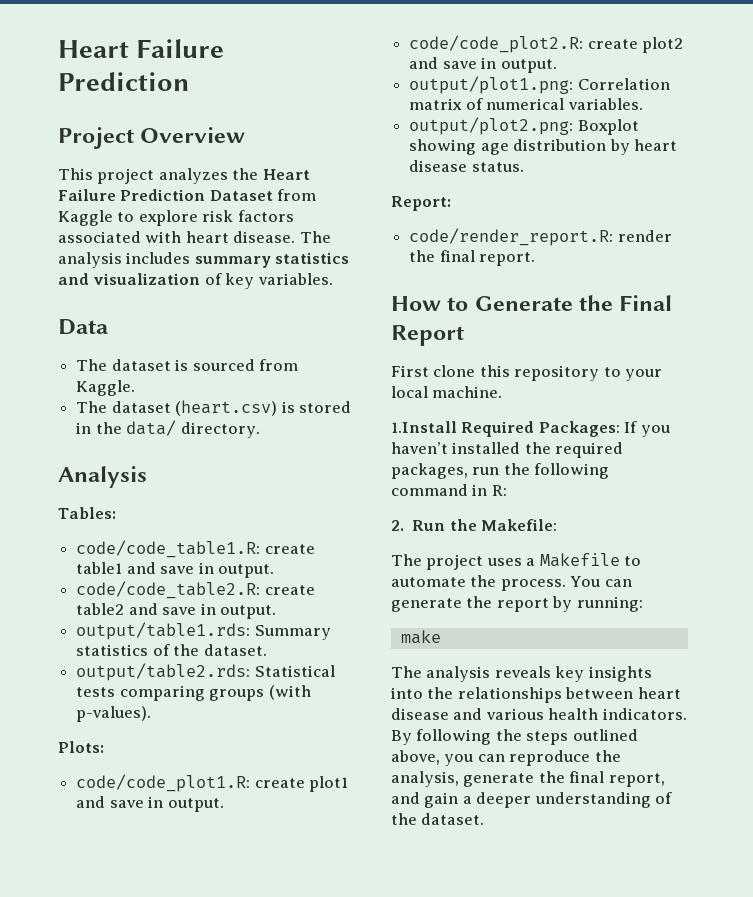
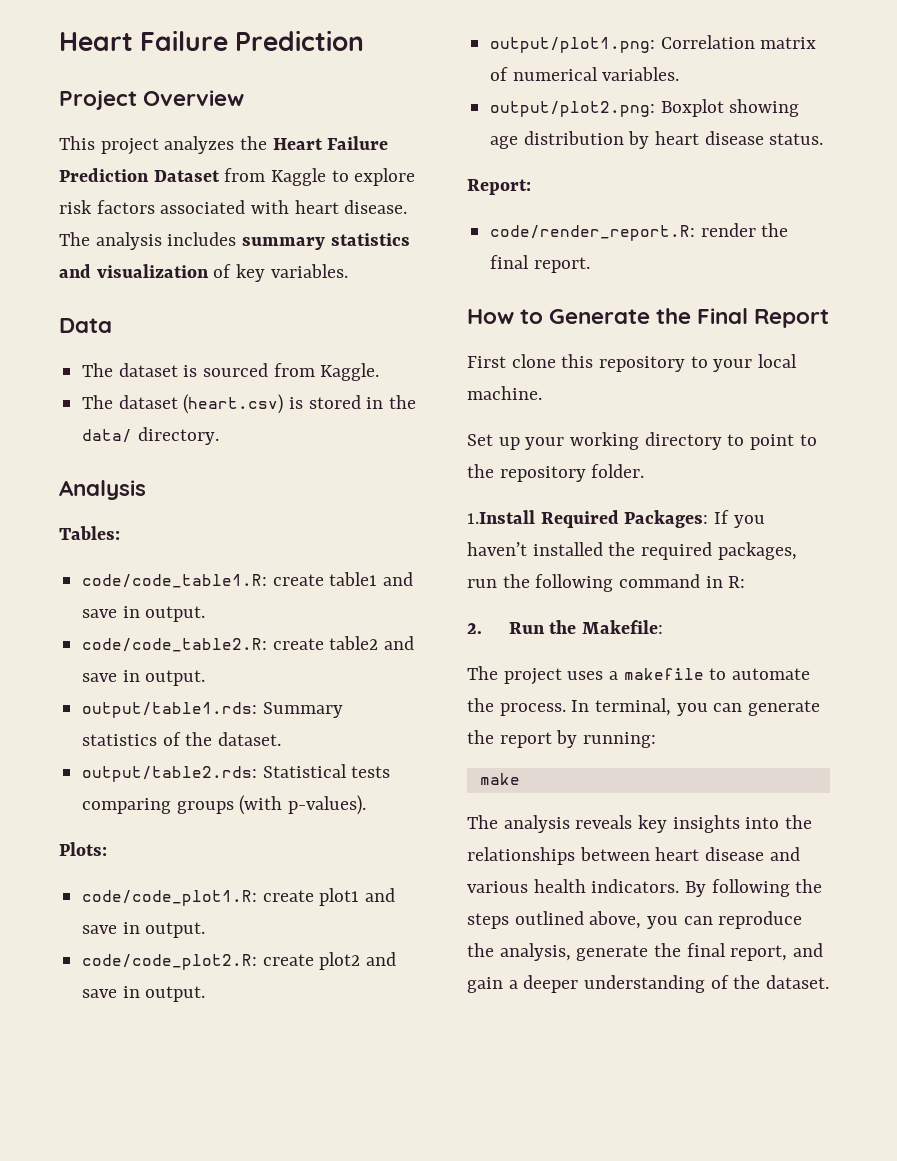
+ Set up your working directory to point to the repository folder.
- The project uses a Makefile to automate the process.
+ The project uses a makefile to automate the process.
- You can generate the report by running:
+ In terminal, you can generate the report by running:

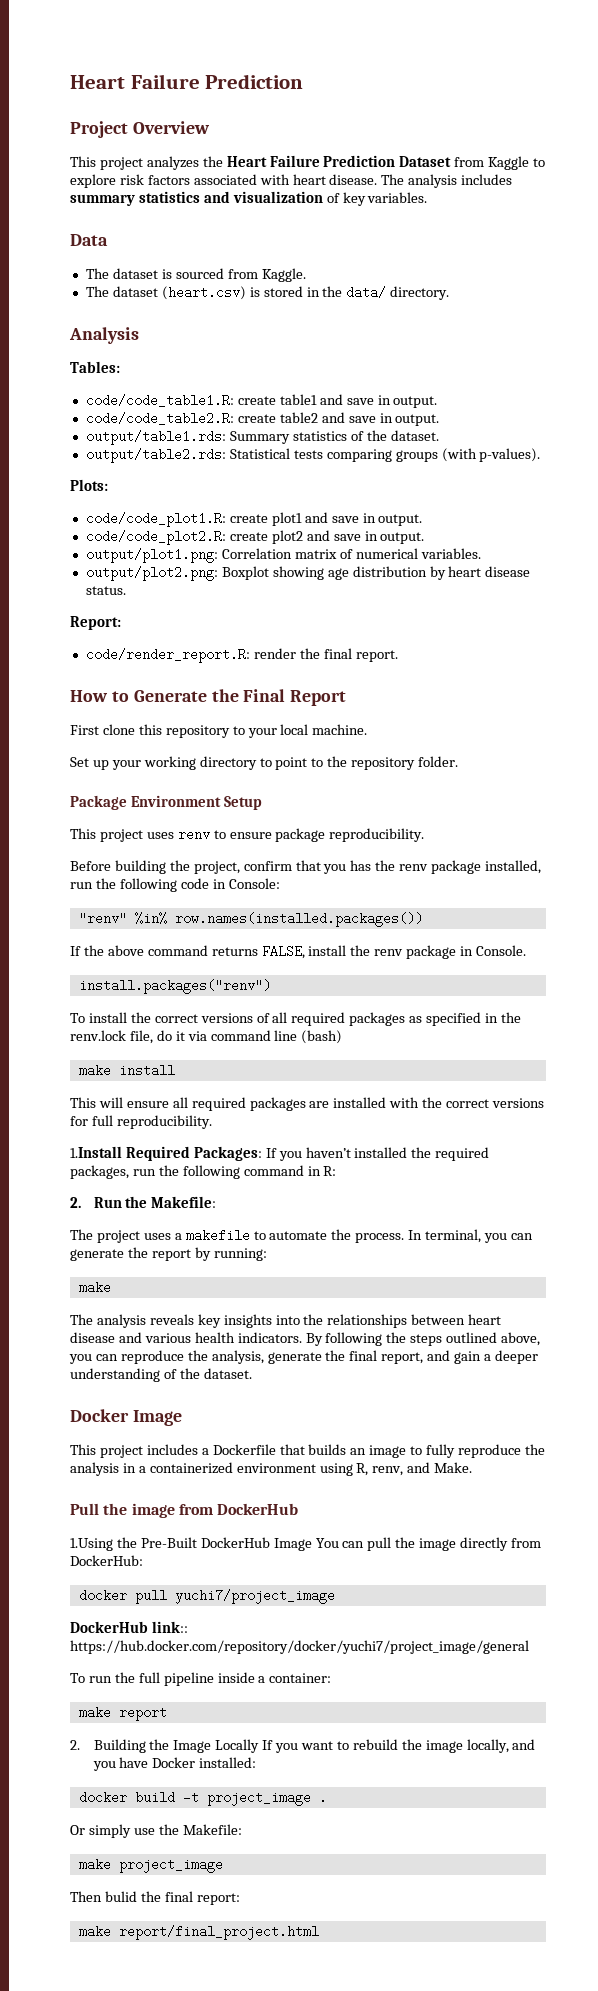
+ Package Environment Setup
+ This project uses renv to ensure package reproducibility.
+ Before building the project, confirm that you has the renv package installed, run the following code in Console:
+ "renv" %in% row.names(installed.packages())
+ If the above command returns FALSE, install the renv package in Console.
+ install.packages("renv")
+ To install the correct versions of all required packages as specified in the renv.lock file, do it via command line (bash)
+ make install
+ This will ensure all required packages are installed with the correct versions for full reproducibility.
+ Docker Image
+ This project includes a Dockerfile that builds an image to fully reproduce the analysis in a containerized environment using R, renv, and Make.
+ Pull the image from DockerHub
+ 1.Using the Pre-Built DockerHub Image You can pull the image directly from DockerHub:
+ docker pull yuchi7/project_image
+ DockerHub link:: https://hub.docker.com/repository/docker/yuchi7/project_image/general
+ To run the full pipeline inside a container:
+ make report
+ 2. Building the Image Locally If you want to rebuild the image locally, and you have Docker installed:
+ docker build -t project_image .
+ Or simply use the Makefile:
+ make project_image
+ Then bulid the final report:
+ make report/final_project.html

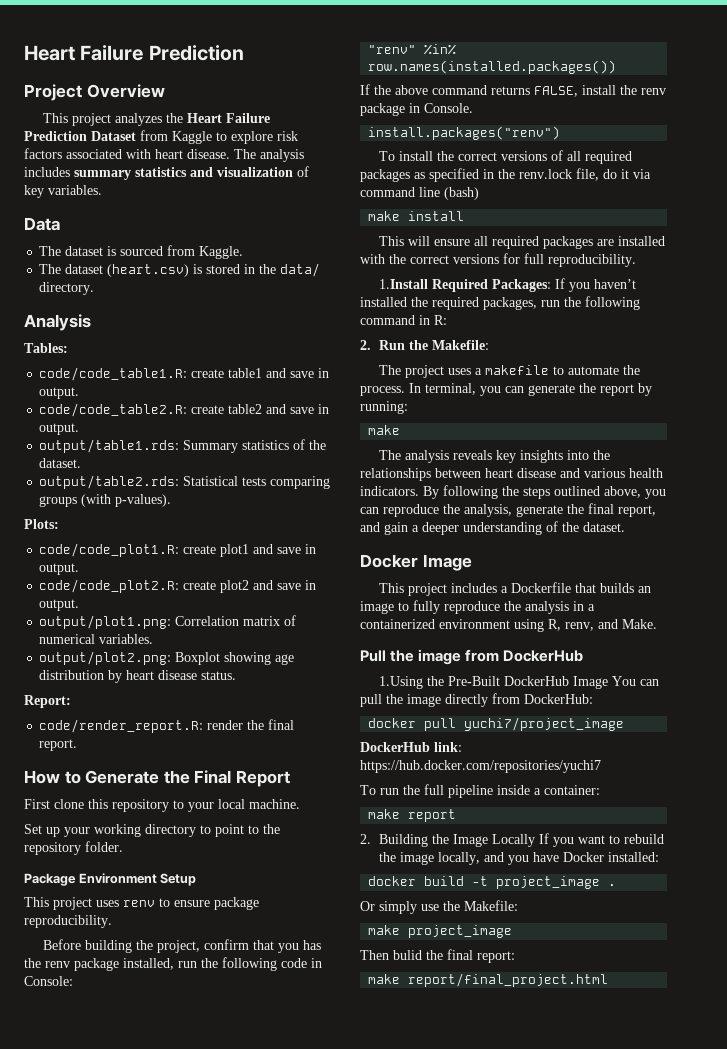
- DockerHub link:: https://hub.docker.com/repository/docker/yuchi7/project_image/general
+ DockerHub link: https://hub.docker.com/repositories/yuchi7

